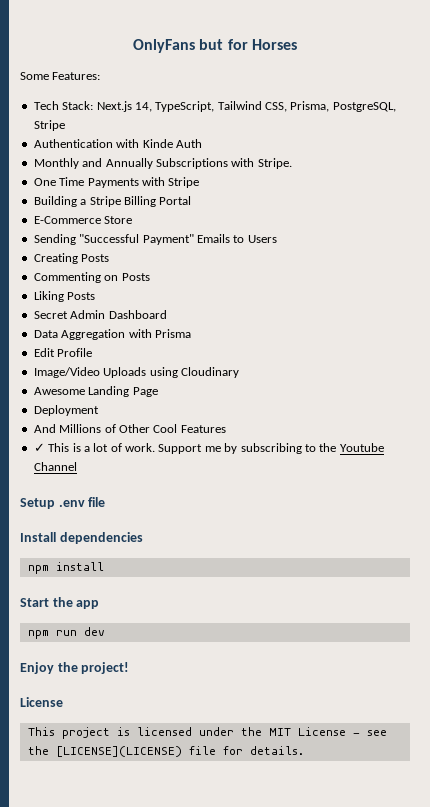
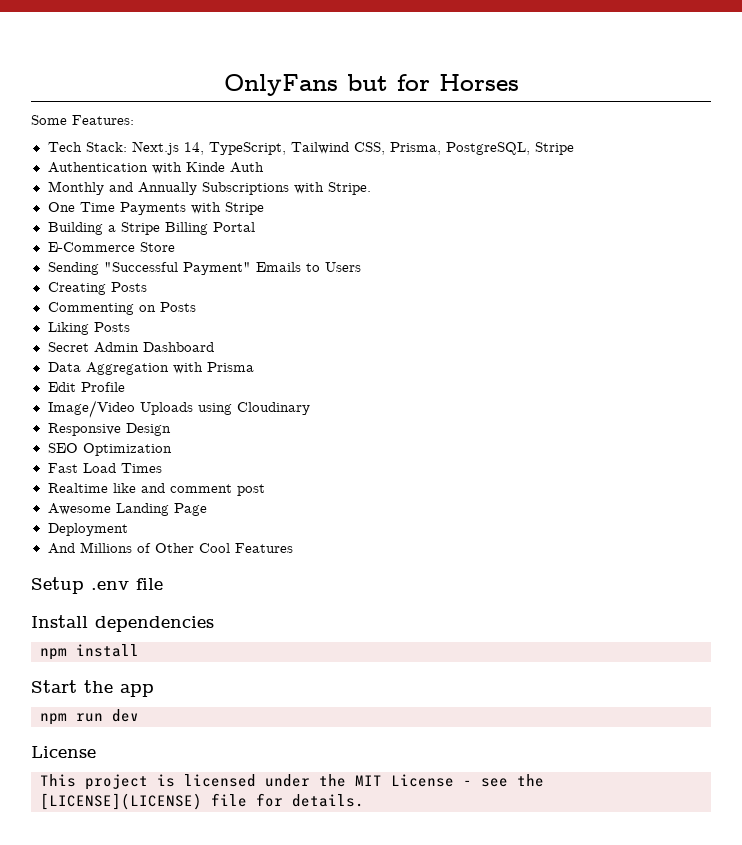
+ Responsive Design
+ SEO Optimization
+ Fast Load Times
+ Realtime like and comment post
- ✓ This is a lot of work. Support me by subscribing to the Youtube Channel
- Enjoy the project!

